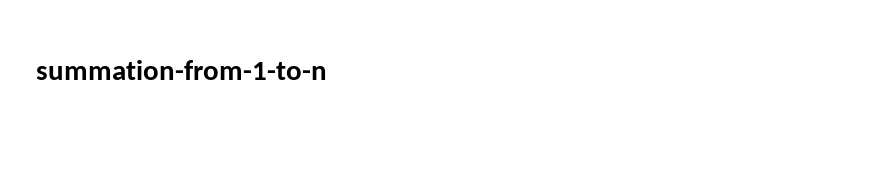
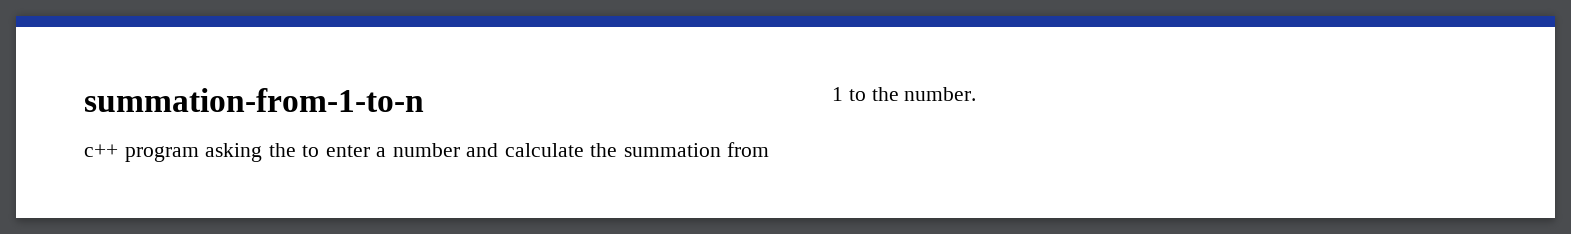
+ c++ program asking the to enter a number and calculate the summation from 1 to the number.

